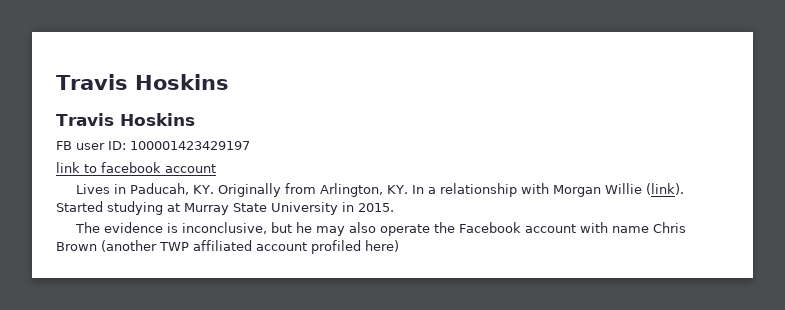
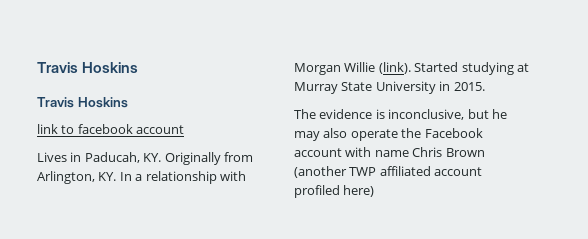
- FB user ID: 100001423429197

